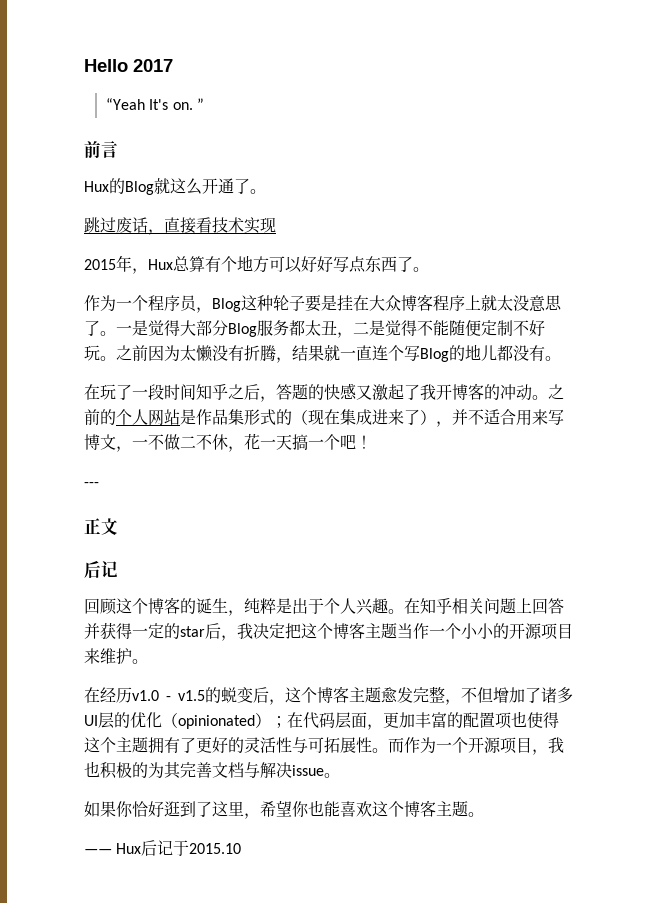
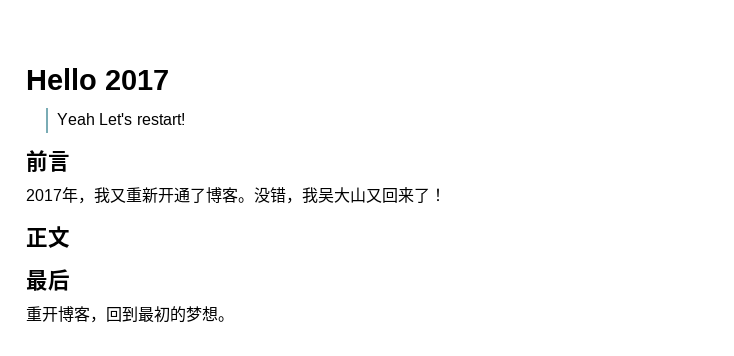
- “Yeah It's on. ”
+ Yeah Let's restart!
  前言
- Hux的Blog就这么开通了。
- 跳过废话，直接看技术实现
- 2015年，Hux总算有个地方可以好好写点东西了。
- 作为一个程序员，Blog这种轮子要是挂在大众博客程序上就太没意思了。一是觉得大部分Blog服务都太丑，二是觉得不能随便定制不好玩。之前因为太懒没有折腾，结果就一直连个写Blog的地儿都没有。
- 在玩了一段时间知乎之后，答题的快感又激起了我开博客的冲动。之前的个人网站是作品集形式的（现在集成进来了），并不适合用来写博文，一不做二不休，花一天搞一个吧！
+ 2017年，我又重新开通了博客。没错，我吴大山又回来了！
- ---
  正文
- 后记
- 回顾这个博客的诞生，纯粹是出于个人兴趣。在知乎相关问题上回答并获得一定的star后，我决定把这个博客主题当作一个小小的开源项目来维护。
- 在经历v1.0 - v1.5的蜕变后，这个博客主题愈发完整，不但增加了诸多UI层的优化（opinionated）；在代码层面，更加丰富的配置项也使得这个主题拥有了更好的灵活性与可拓展性。而作为一个开源项目，我也积极的为其完善文档与解决issue。
- 如果你恰好逛到了这里，希望你也能喜欢这个博客主题。
- —— Hux后记于2015.10
+ 最后
+ 重开博客，回到最初的梦想。

